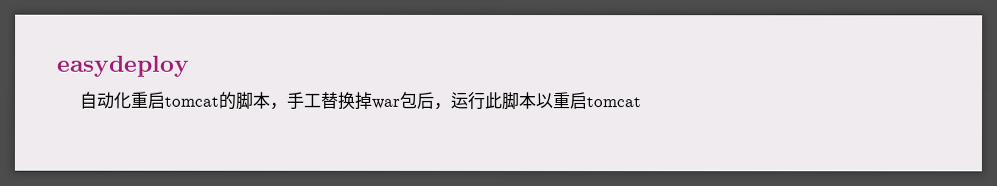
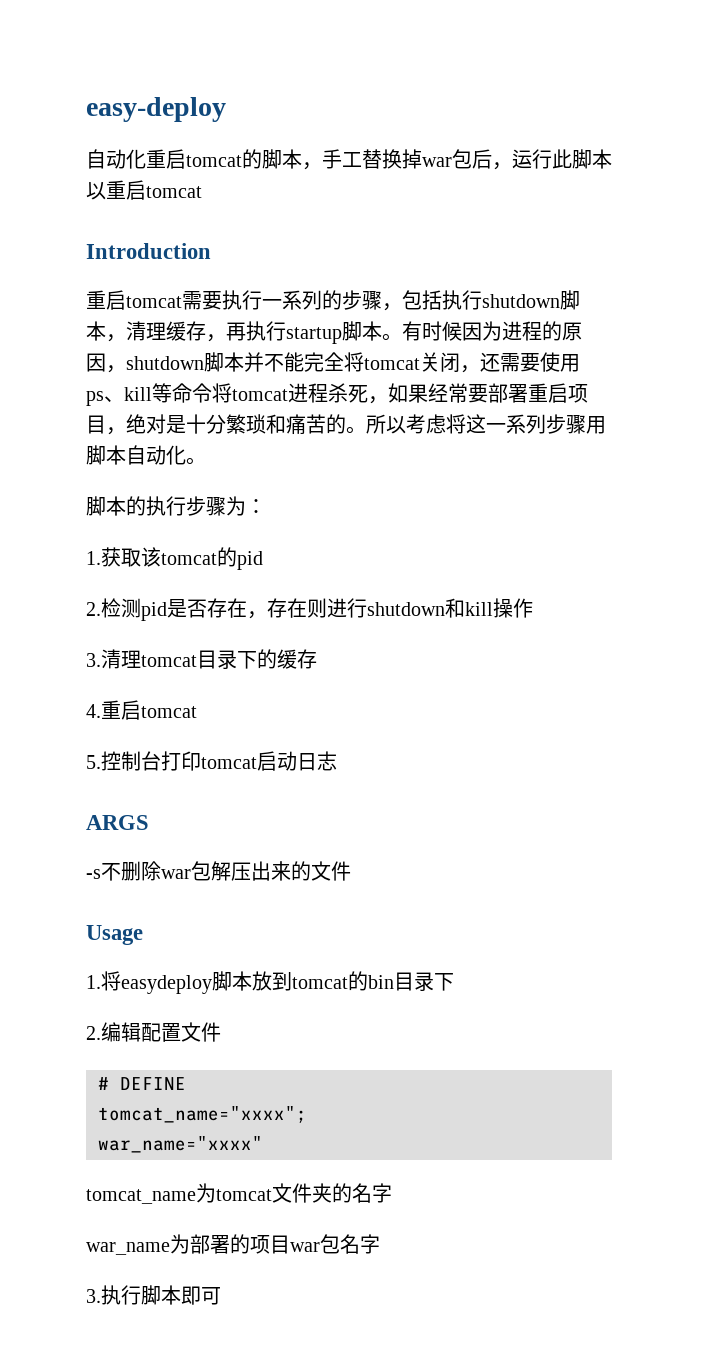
- easydeploy
+ easy-deploy
+ Introduction
+ 重启tomcat需要执行一系列的步骤，包括执行shutdown脚本，清理缓存，再执行startup脚本。有时候因为进程的原因，shutdown脚本并不能完全将tomcat关闭，还需要使用ps、kill等命令将tomcat进程杀死，如果经常要部署重启项目，绝对是十分繁琐和痛苦的。所以考虑将这一系列步骤用脚本自动化。
+ 脚本的执行步骤为：
+ 1.获取该tomcat的pid
+ 2.检测pid是否存在，存在则进行shutdown和kill操作
+ 3.清理tomcat目录下的缓存
+ 4.重启tomcat
+ 5.控制台打印tomcat启动日志
+ ARGS
+ -s不删除war包解压出来的文件
+ Usage
+ 1.将easydeploy脚本放到tomcat的bin目录下
+ 2.编辑配置文件
+ # DEFINE
+ tomcat_name="xxxx";
+ war_name="xxxx"
+ tomcat_name为tomcat文件夹的名字
+ war_name为部署的项目war包名字
+ 3.执行脚本即可

